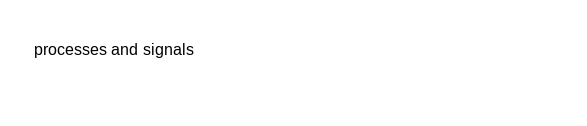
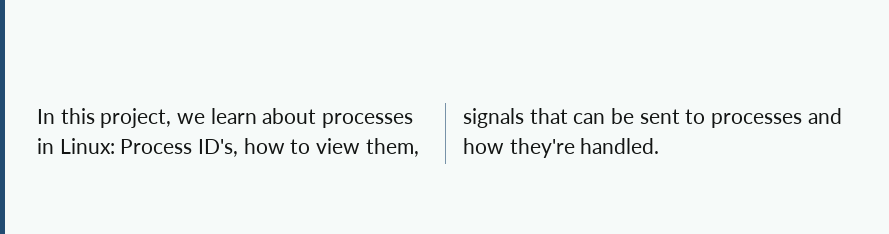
- processes and signals
+ In this project, we learn about processes in Linux: Process ID's, how to view them, signals that can be sent to processes and how they're handled.

